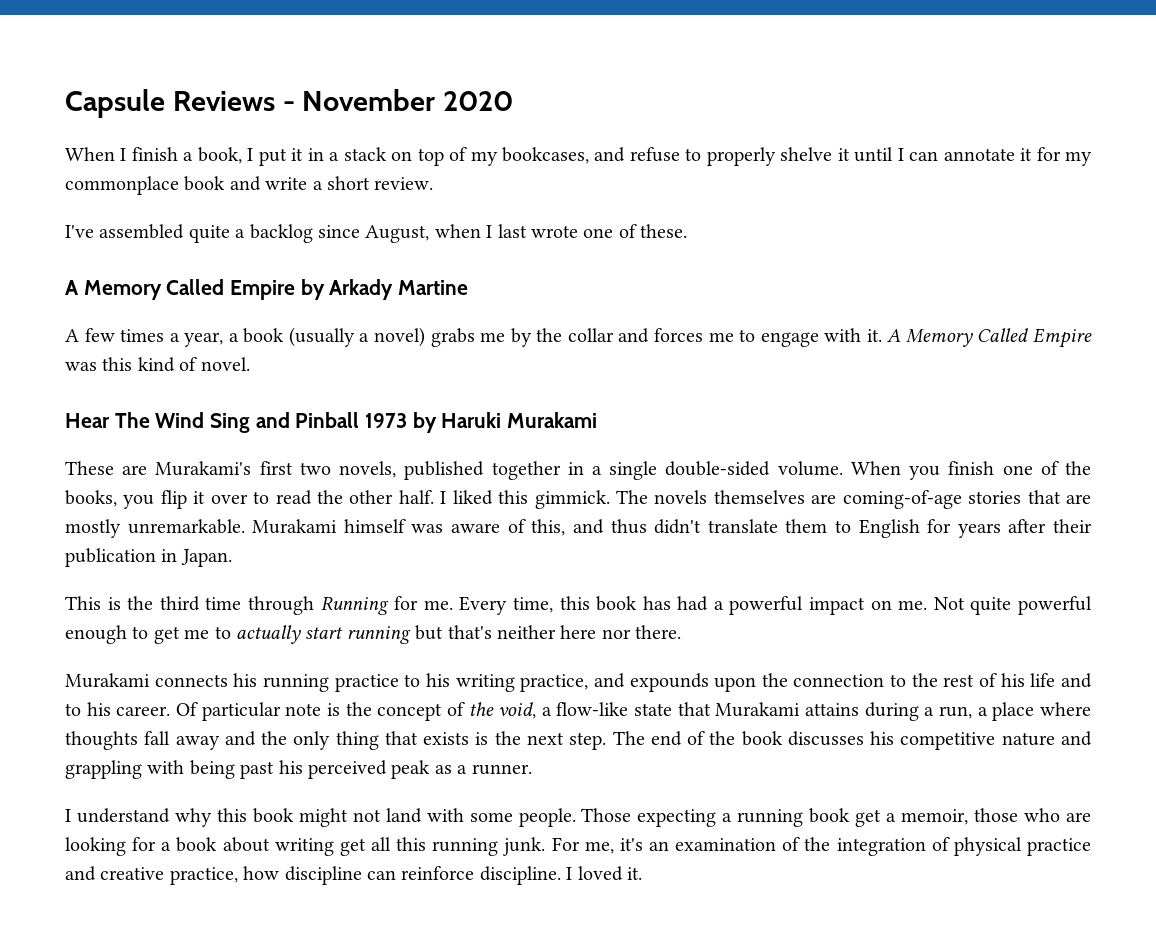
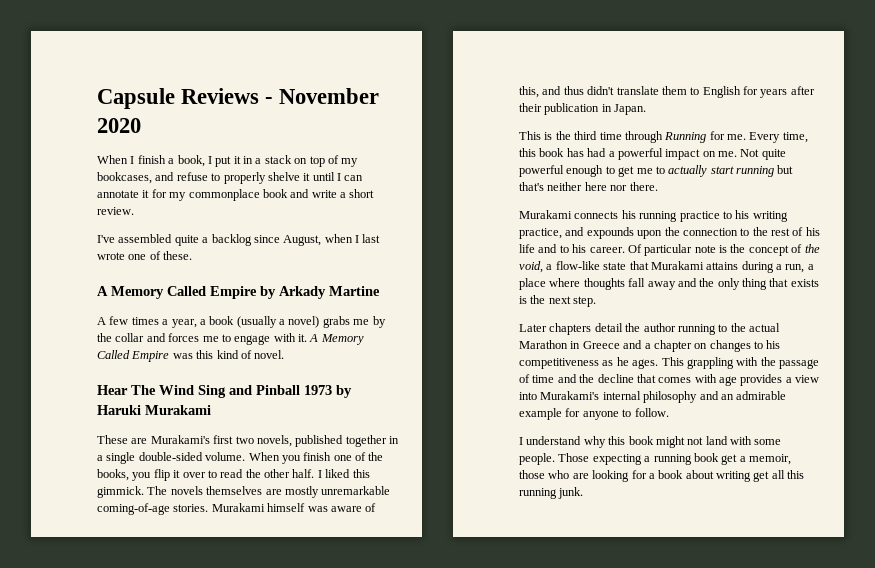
- The novels themselves are coming-of-age stories that are mostly unremarkable.
+ The novels themselves are mostly unremarkable coming-of-age stories.
- Of particular note is the concept of the void, a flow-like state that Murakami attains during a run, a place where thoughts fall away and the only thing that exists is the next step. The end of the book discusses his competitive nature and grappling with being past his perceived peak as a runner.
+ Of particular note is the concept of the void, a flow-like state that Murakami attains during a run, a place where thoughts fall away and the only thing that exists is the next step.
+ Later chapters detail the author running to the actual Marathon in Greece and a chapter on changes to his competitiveness as he ages. This grappling with the passage of time and the decline that comes with age provides a view into Murakami's internal philosophy and an admirable example for anyone to follow.
- For me, it's an examination of the integration of physical practice and creative practice, how discipline can reinforce discipline. I loved it.

